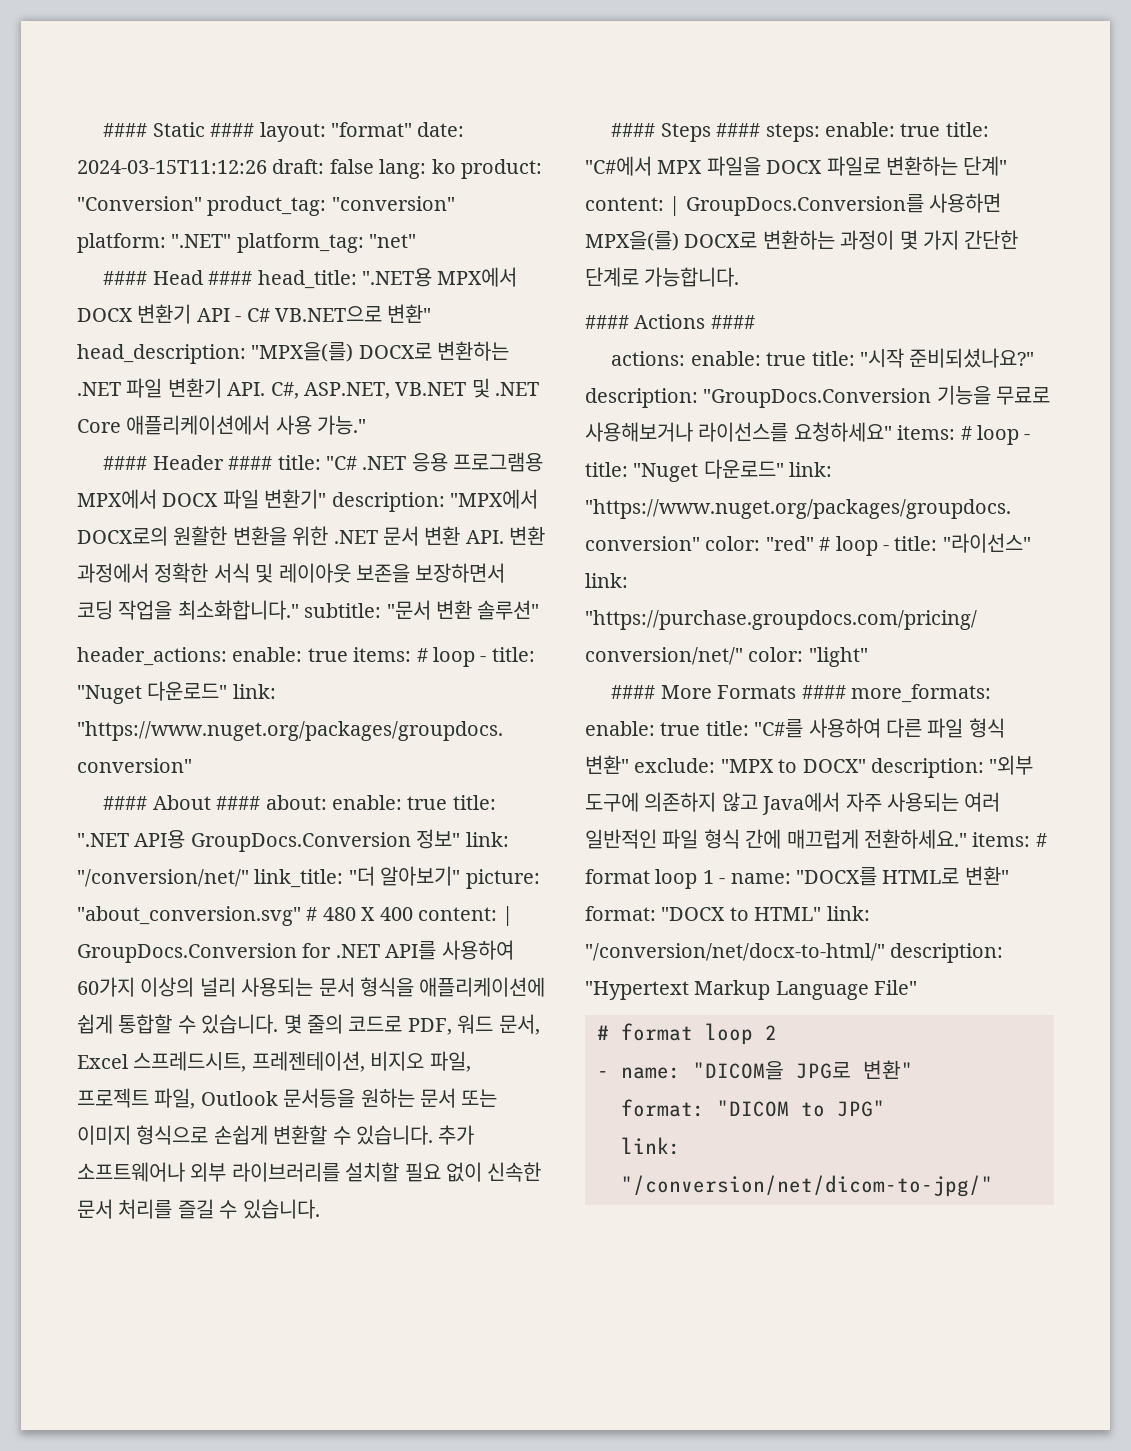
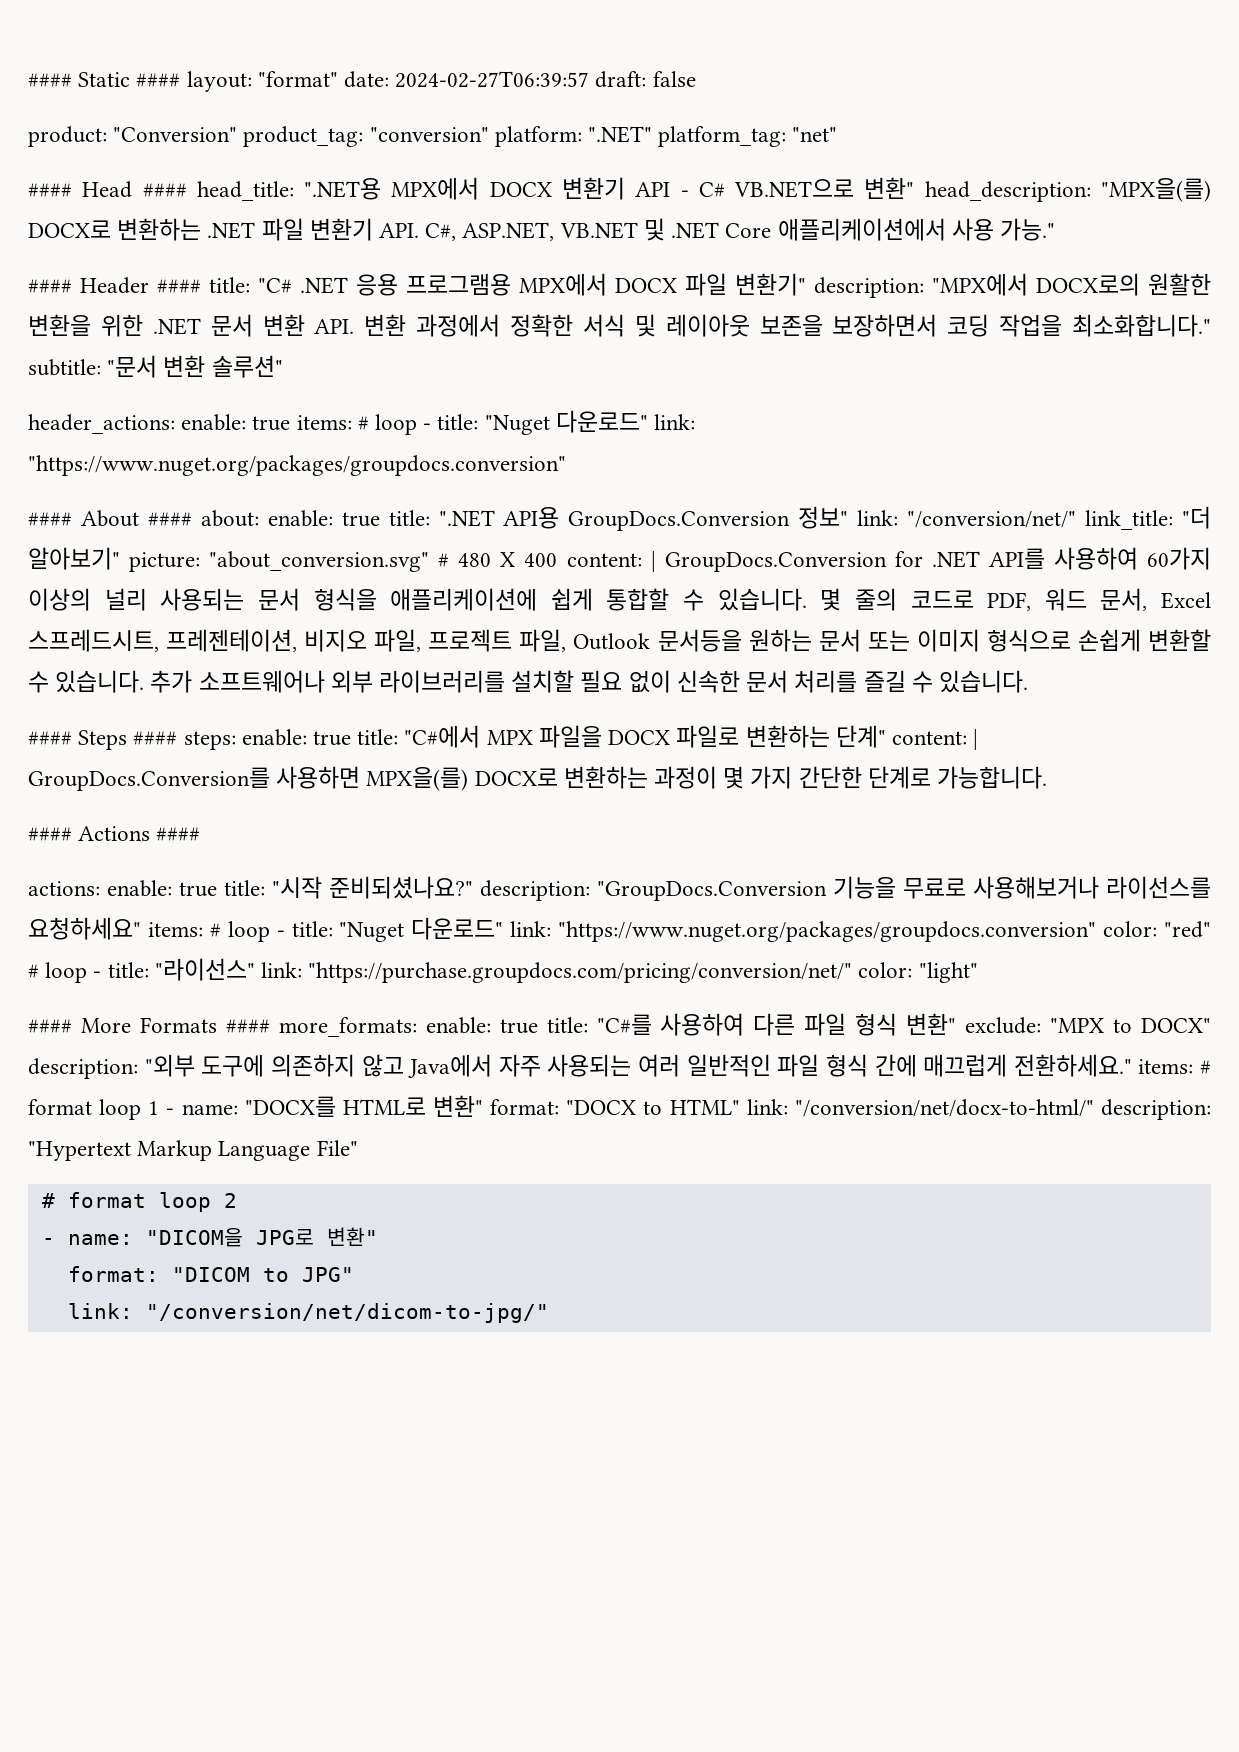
- #### Static #### layout: "format" date: 2024-03-15T11:12:26 draft: false lang: ko product: "Conversion" product_tag: "conversion" platform: ".NET" platform_tag: "net"
+ #### Static #### layout: "format" date: 2024-02-27T06:39:57 draft: false
+ product: "Conversion" product_tag: "conversion" platform: ".NET" platform_tag: "net"

